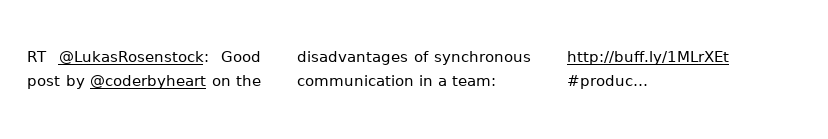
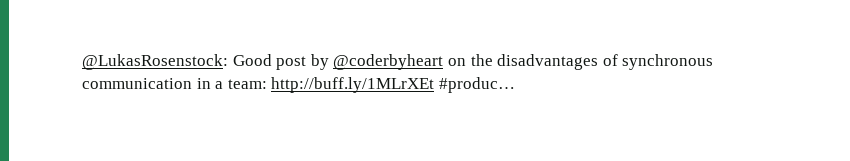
- RT @LukasRosenstock: Good post by @coderbyheart on the disadvantages of synchronous communication in a team: http://buff.ly/1MLrXEt #produc…
+ @LukasRosenstock: Good post by @coderbyheart on the disadvantages of synchronous communication in a team: http://buff.ly/1MLrXEt #produc…

